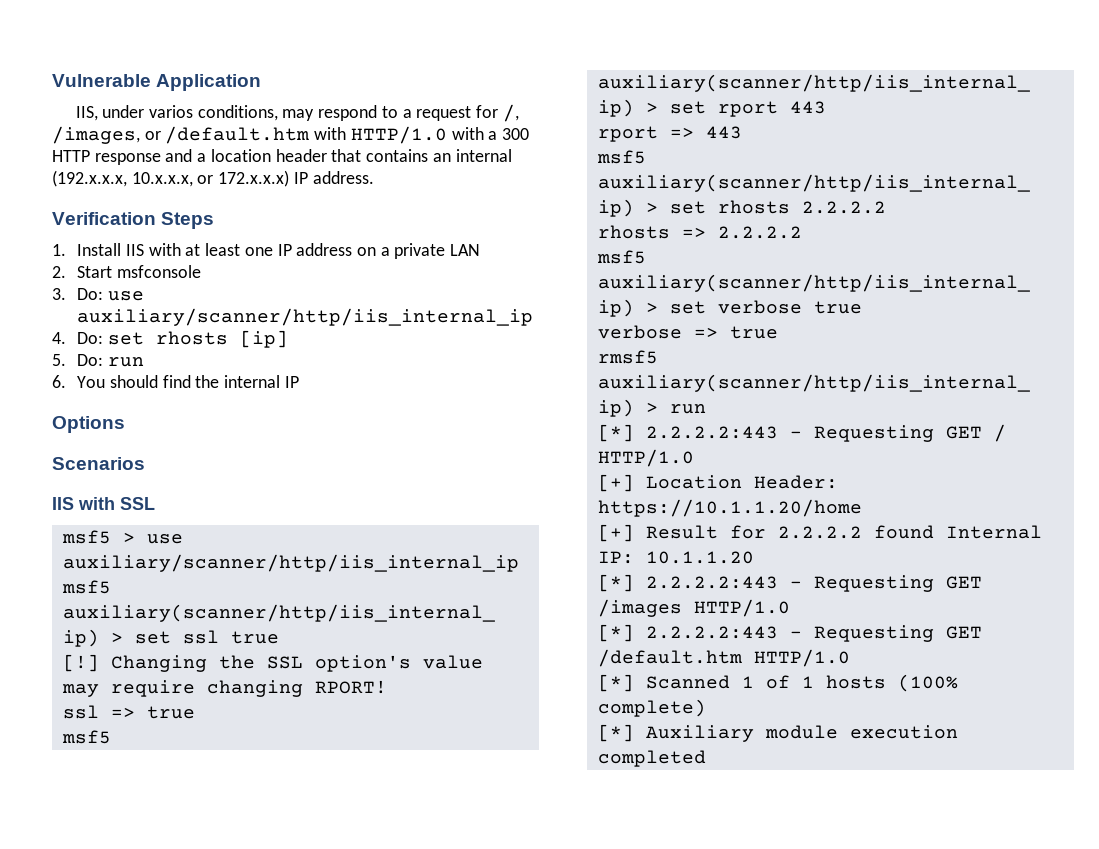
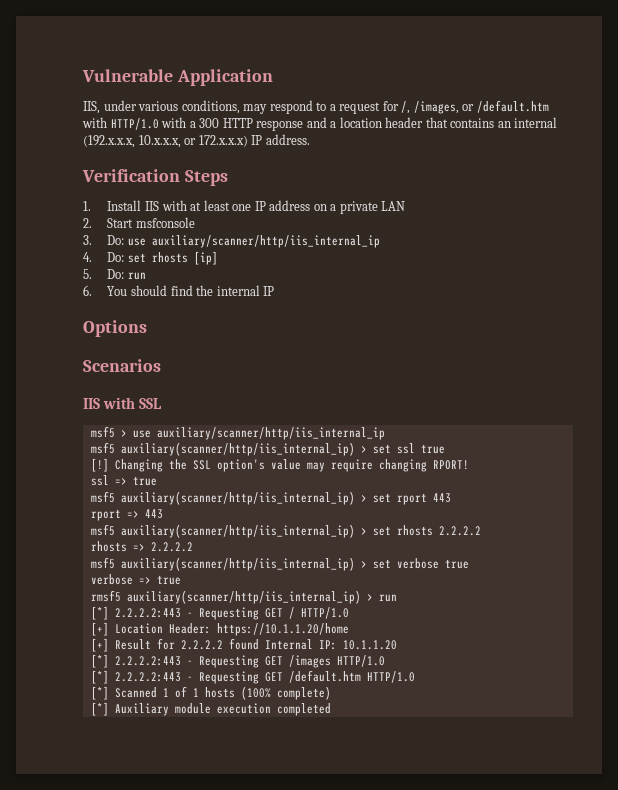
- IIS, under varios conditions, may respond to a request for /, /images, or /default.htm with HTTP/1.0 with a 300 HTTP response and a location header that contains an internal (192.x.x.x, 10.x.x.x, or 172.x.x.x) IP address.
+ IIS, under various conditions, may respond to a request for /, /images, or /default.htm with HTTP/1.0 with a 300 HTTP response and a location header that contains an internal (192.x.x.x, 10.x.x.x, or 172.x.x.x) IP address.

